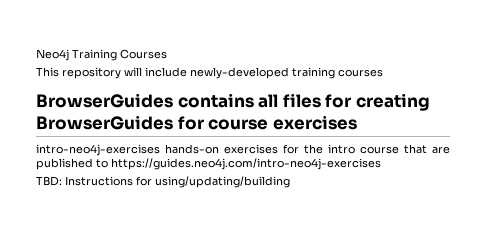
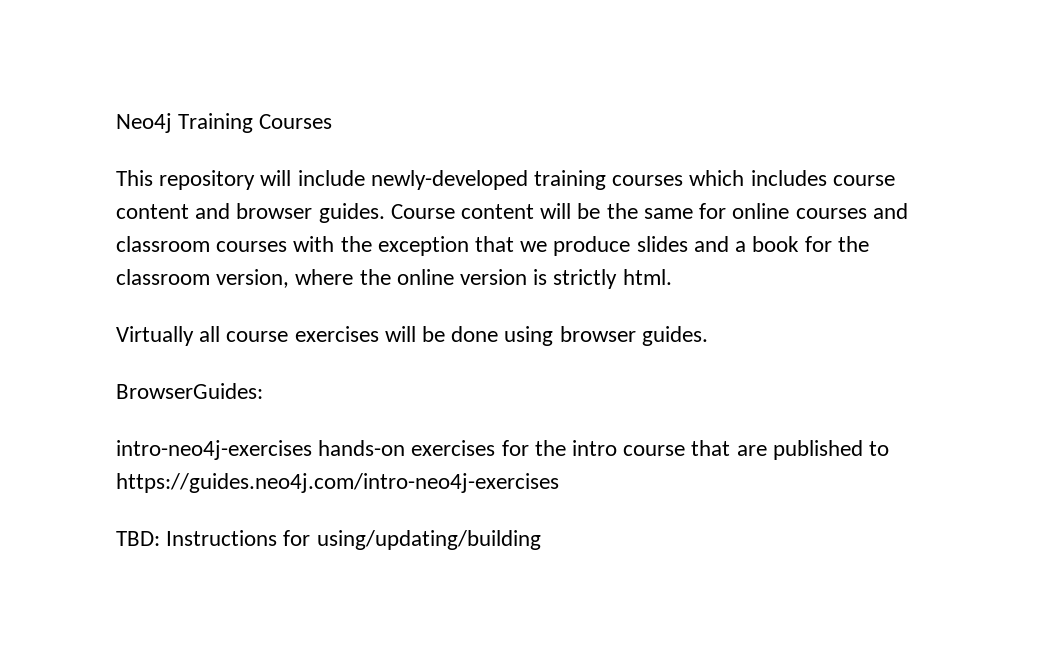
- This repository will include newly-developed training courses
- BrowserGuides contains all files for creating BrowserGuides for course exercises
+ This repository will include newly-developed training courses which includes course content and browser guides. Course content will be the same for online courses and classroom courses with the exception that we produce slides and a book for the classroom version, where the online version is strictly html.
+ Virtually all course exercises will be done using browser guides.
+ BrowserGuides:

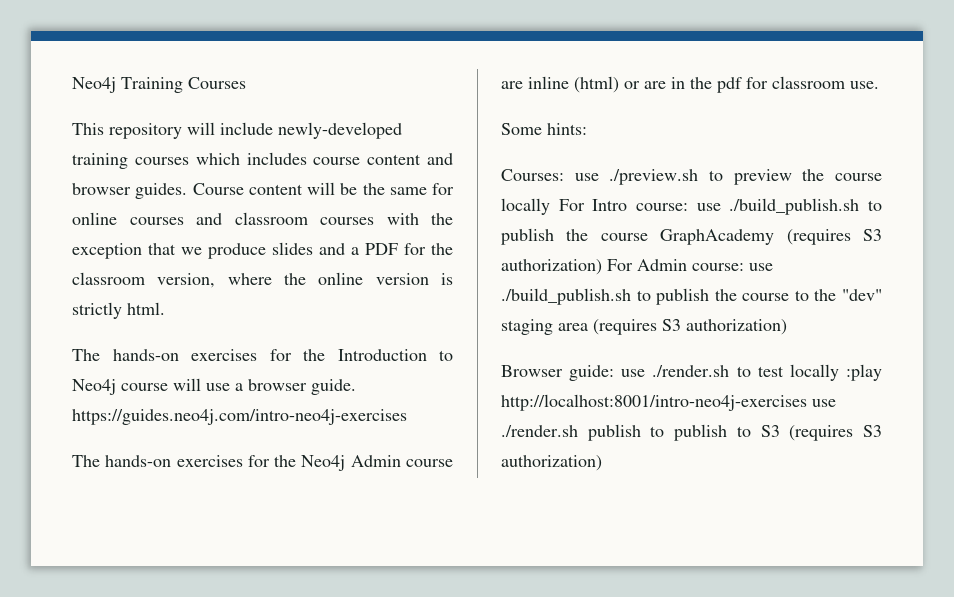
- Course content will be the same for online courses and classroom courses with the exception that we produce slides and a book for the classroom version, where the online version is strictly html.
+ Course content will be the same for online courses and classroom courses with the exception that we produce slides and a PDF for the classroom version, where the online version is strictly html.
- Virtually all course exercises will be done using browser guides.
- BrowserGuides:
- intro-neo4j-exercises hands-on exercises for the intro course that are published to https://guides.neo4j.com/intro-neo4j-exercises
- TBD: Instructions for using/updating/building
+ The hands-on exercises for the Introduction to Neo4j course will use a browser guide. https://guides.neo4j.com/intro-neo4j-exercises
+ The hands-on exercises for the Neo4j Admin course are inline (html) or are in the pdf for classroom use.
+ Some hints:
+ Courses: use ./preview.sh to preview the course locally For Intro course: use ./build_publish.sh to publish the course GraphAcademy (requires S3 authorization) For Admin course: use ./build_publish.sh to publish the course to the "dev" staging area (requires S3 authorization)
+ Browser guide: use ./render.sh to test locally :play http://localhost:8001/intro-neo4j-exercises use ./render.sh publish to publish to S3 (requires S3 authorization)

